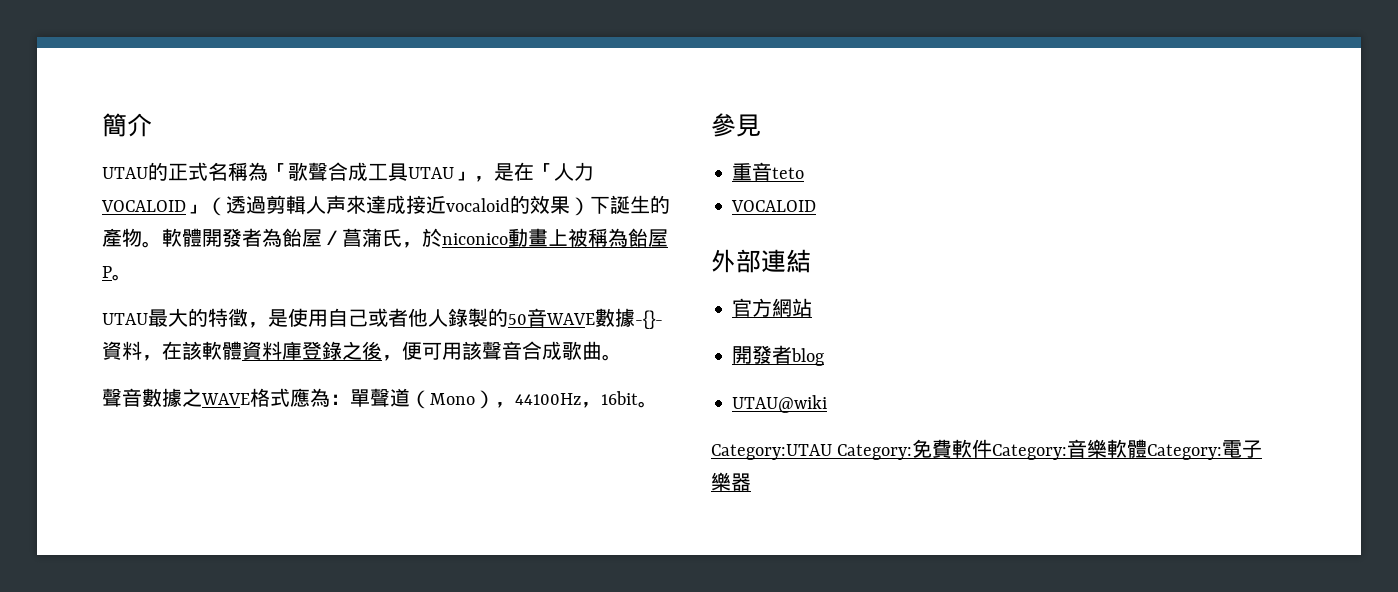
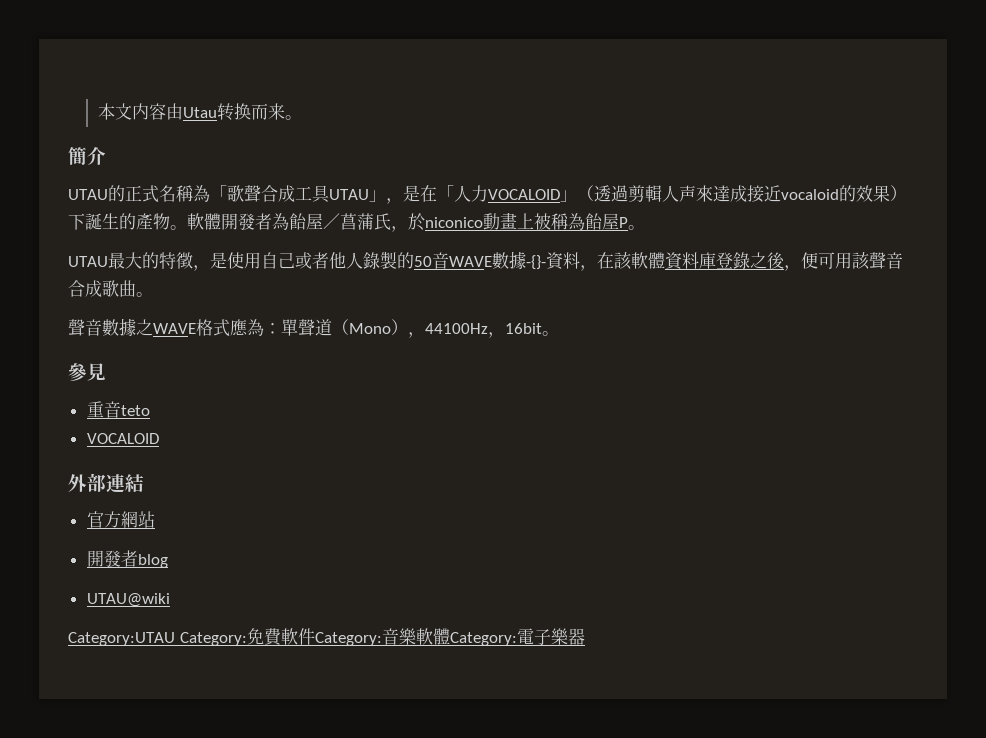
+ 本文内容由Utau转换而来。

